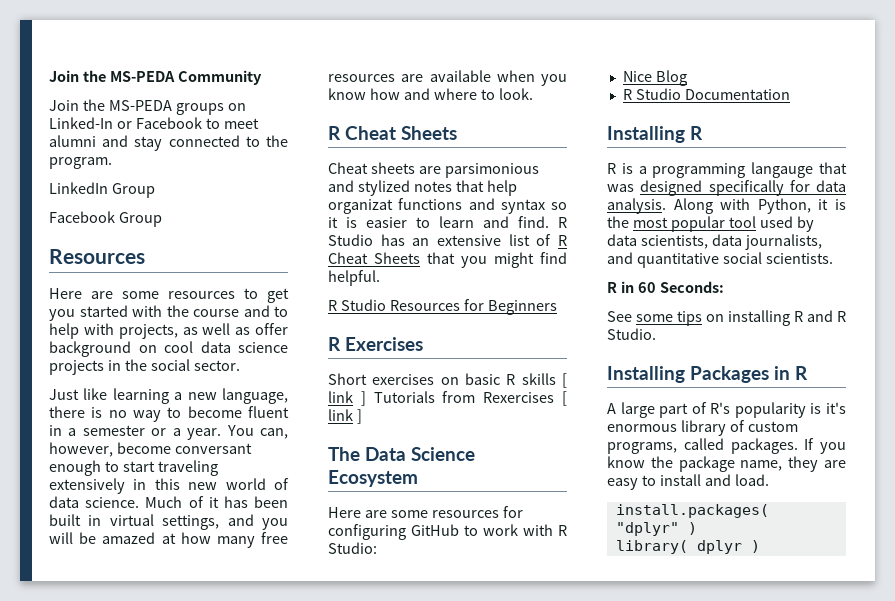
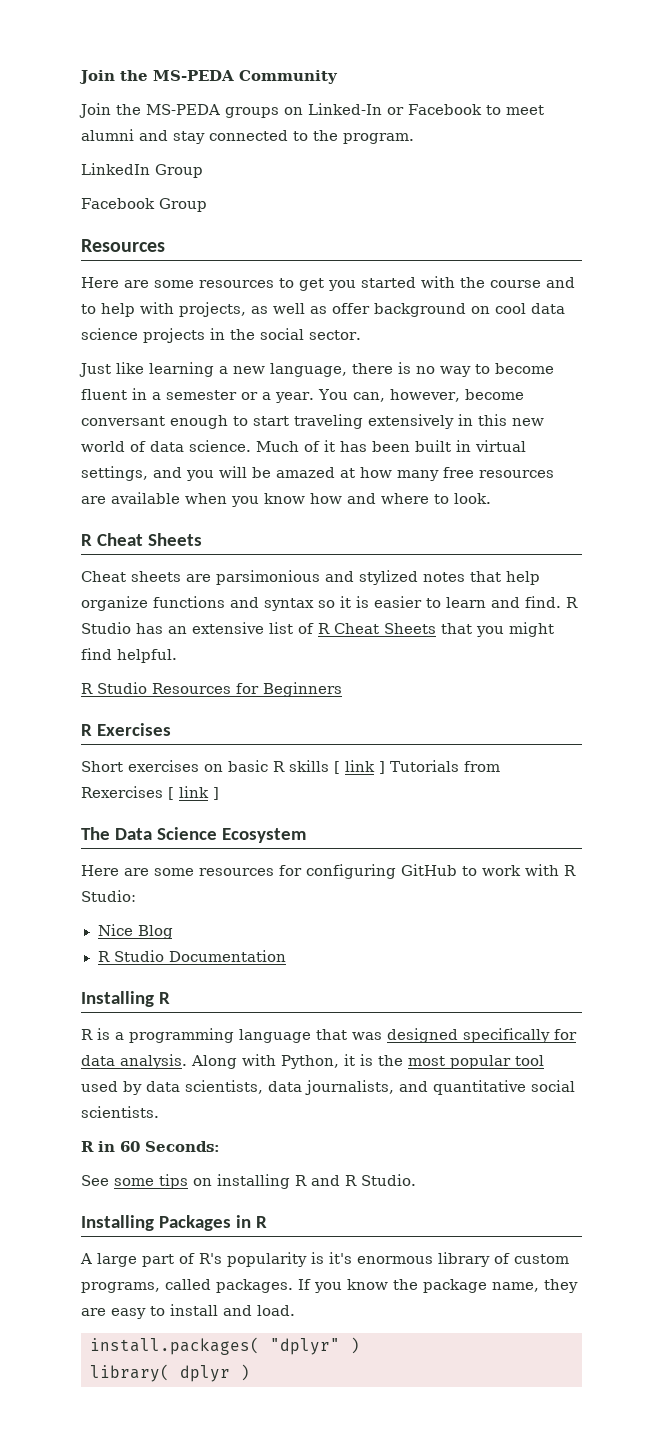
- Cheat sheets are parsimonious and stylized notes that help organizat functions and syntax so it is easier to learn and find.
+ Cheat sheets are parsimonious and stylized notes that help organize functions and syntax so it is easier to learn and find.
- R is a programming langauge that was designed specifically for data analysis.
+ R is a programming language that was designed specifically for data analysis.

